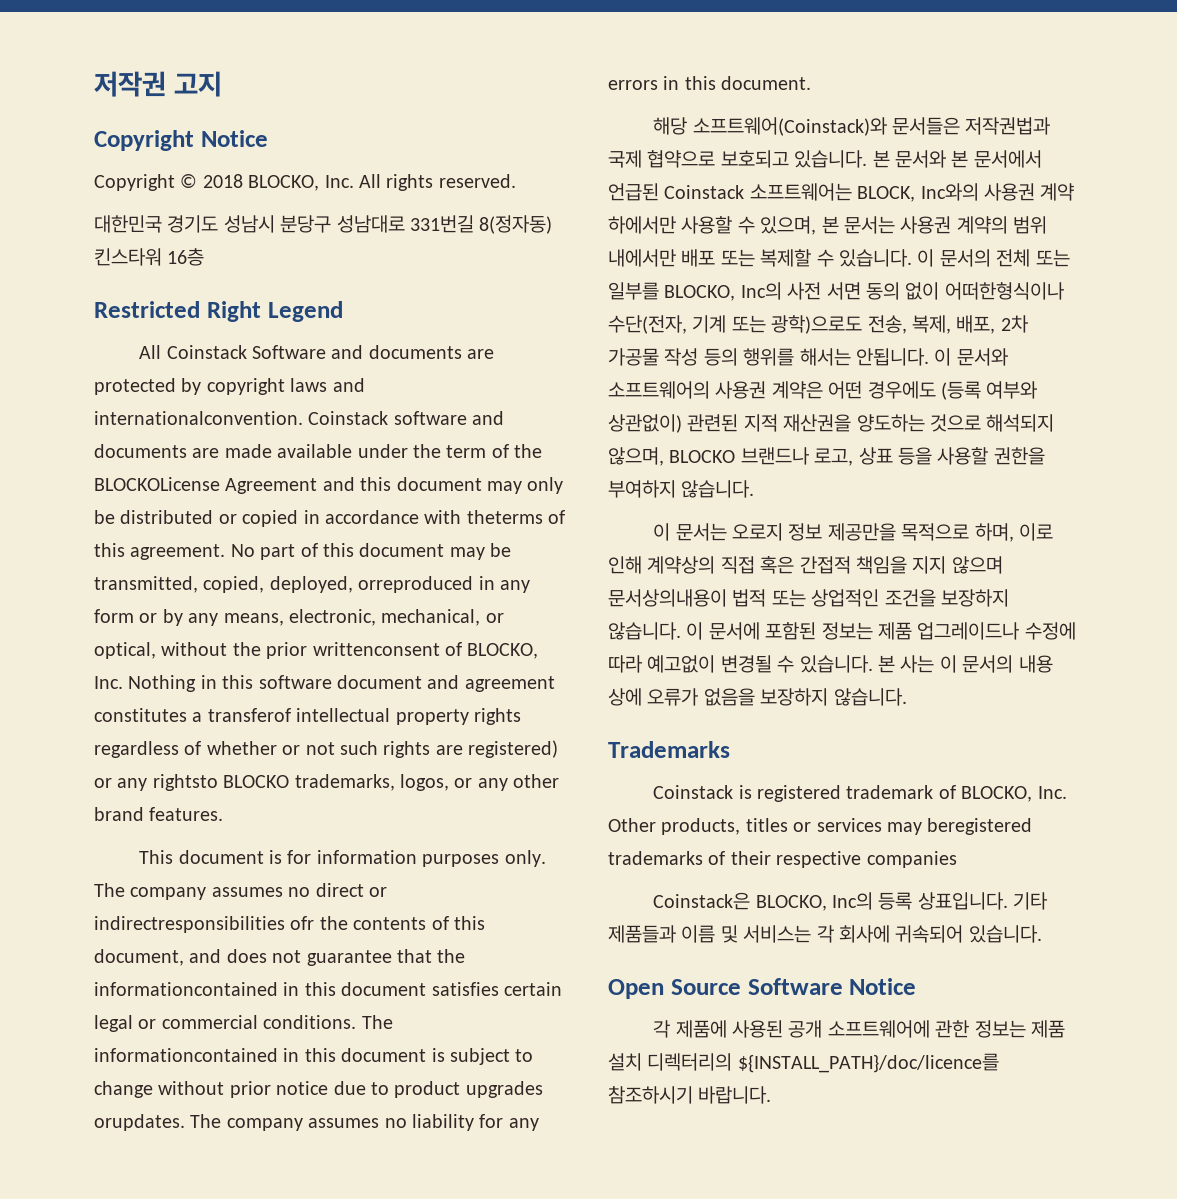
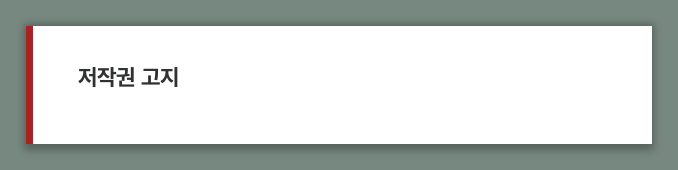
- Copyright Notice
- Copyright © 2018 BLOCKO, Inc. All rights reserved.
- 대한민국 경기도 성남시 분당구 성남대로 331번길 8(정자동) 킨스타워 16층
- Restricted Right Legend
- All Coinstack Software and documents are protected by copyright laws and internationalconvention. Coinstack software and documents are made available under the term of the BLOCKOLicense Agreement and this document may only be distributed or copied in accordance with theterms of this agreement. No part of this document may be transmitted, copied, deployed, orreproduced in any form or by any means, electronic, mechanical, or optical, without the prior writtenconsent of BLOCKO, Inc. Nothing in this software document and agreement constitutes a transferof intellectual property rights regardless of whether or not such rights are registered) or any rightsto BLOCKO trademarks, logos, or any other brand features.
- This document is for information purposes only. The company assumes no direct or indirectresponsibilities ofr the contents of this document, and does not guarantee that the informationcontained in this document satisfies certain legal or commercial conditions. The informationcontained in this document is subject to change without prior notice due to product upgrades orupdates. The company assumes no liability for any errors in this document.
- 해당 소프트웨어(Coinstack)와 문서들은 저작권법과 국제 협약으로 보호되고 있습니다. 본 문서와 본 문서에서 언급된 Coinstack 소프트웨어는 BLOCK, Inc와의 사용권 계약 하에서만 사용할 수 있으며, 본 문서는 사용권 계약의 범위 내에서만 배포 또는 복제할 수 있습니다. 이 문서의 전체 또는 일부를 BLOCKO, Inc의 사전 서면 동의 없이 어떠한형식이나 수단(전자, 기계 또는 광학)으로도 전송, 복제, 배포, 2차 가공물 작성 등의 행위를 해서는 안됩니다. 이 문서와 소프트웨어의 사용권 계약은 어떤 경우에도 (등록 여부와 상관없이) 관련된 지적 재산권을 양도하는 것으로 해석되지 않으며, BLOCKO 브랜드나 로고, 상표 등을 사용할 권한을 부여하지 않습니다.
- 이 문서는 오로지 정보 제공만을 목적으로 하며, 이로 인해 계약상의 직접 혹은 간접적 책임을 지지 않으며 문서상의내용이 법적 또는 상업적인 조건을 보장하지 않습니다. 이 문서에 포함된 정보는 제품 업그레이드나 수정에 따라 예고없이 변경될 수 있습니다. 본 사는 이 문서의 내용 상에 오류가 없음을 보장하지 않습니다.
- Trademarks
- Coinstack is registered trademark of BLOCKO, Inc. Other products, titles or services may beregistered trademarks of their respective companies
- Coinstack은 BLOCKO, Inc의 등록 상표입니다. 기타 제품들과 이름 및 서비스는 각 회사에 귀속되어 있습니다.
- Open Source Software Notice
- 각 제품에 사용된 공개 소프트웨어에 관한 정보는 제품 설치 디렉터리의 ${INSTALL_PATH}/doc/licence를 참조하시기 바랍니다.

